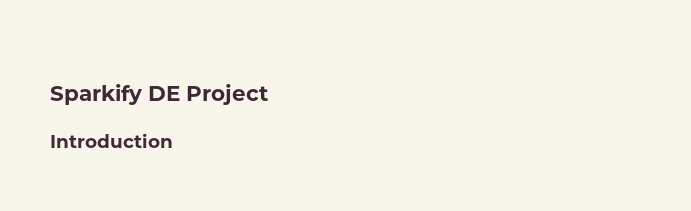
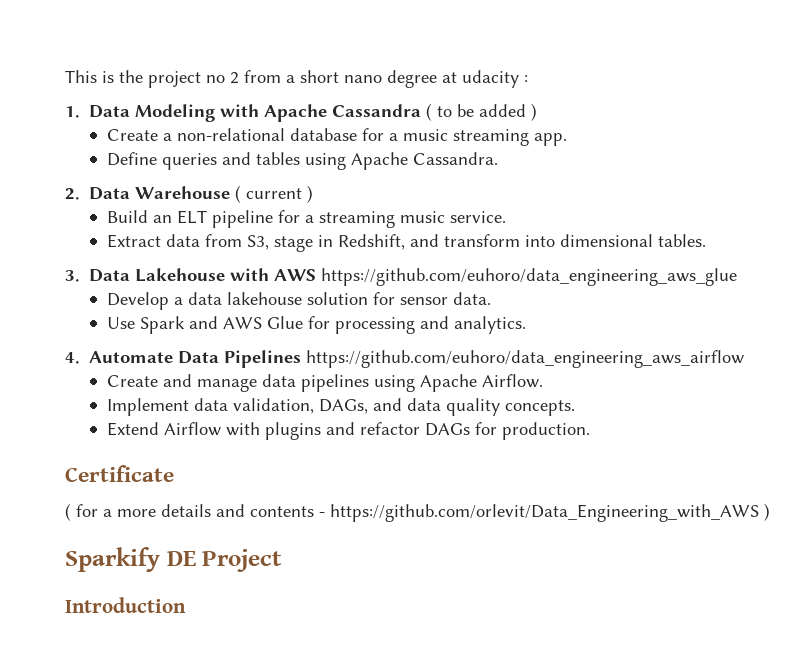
+ This is the project no 2 from a short nano degree at udacity :
+ 1. Data Modeling with Apache Cassandra ( to be added )
+ Create a non-relational database for a music streaming app.
+ Define queries and tables using Apache Cassandra.
+ 2. Data Warehouse ( current )
+ Build an ELT pipeline for a streaming music service.
+ Extract data from S3, stage in Redshift, and transform into dimensional tables.
+ 3. Data Lakehouse with AWS https://github.com/euhoro/data_engineering_aws_glue
+ Develop a data lakehouse solution for sensor data.
+ Use Spark and AWS Glue for processing and analytics.
+ 4. Automate Data Pipelines https://github.com/euhoro/data_engineering_aws_airflow
+ Create and manage data pipelines using Apache Airflow.
+ Implement data validation, DAGs, and data quality concepts.
+ Extend Airflow with plugins and refactor DAGs for production.
+ Certificate
+ ( for a more details and contents - https://github.com/orlevit/Data_Engineering_with_AWS )

